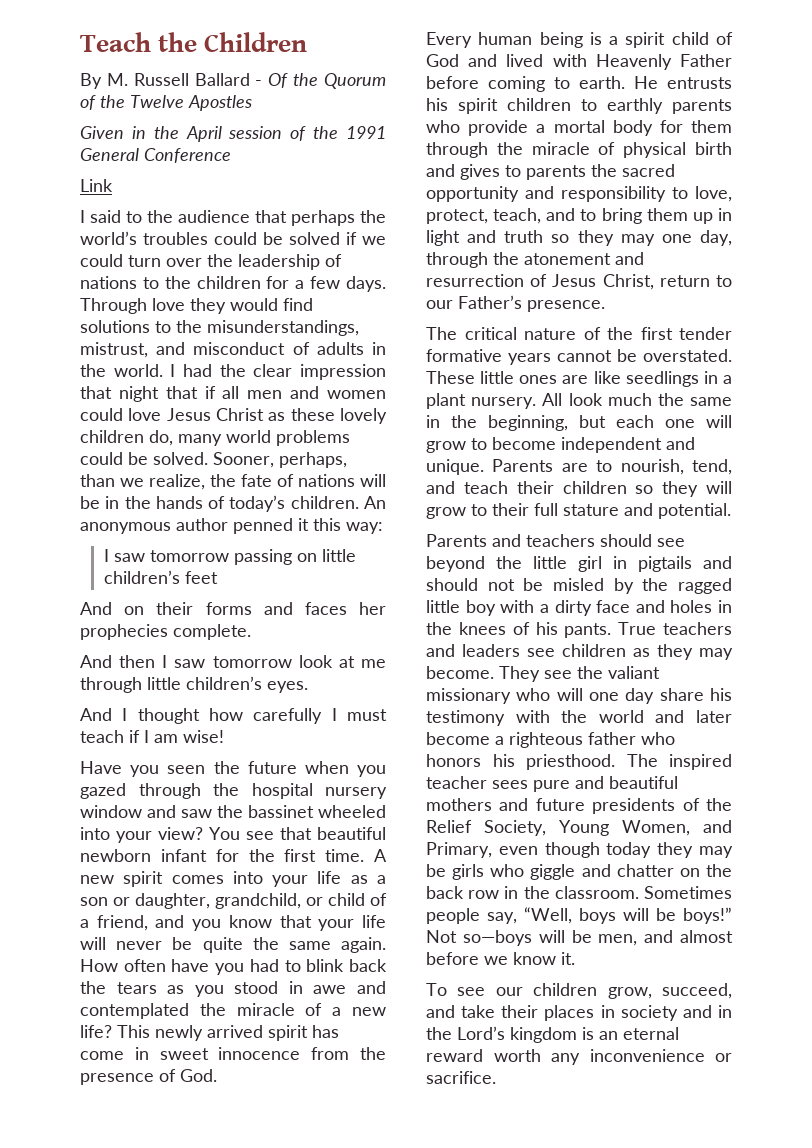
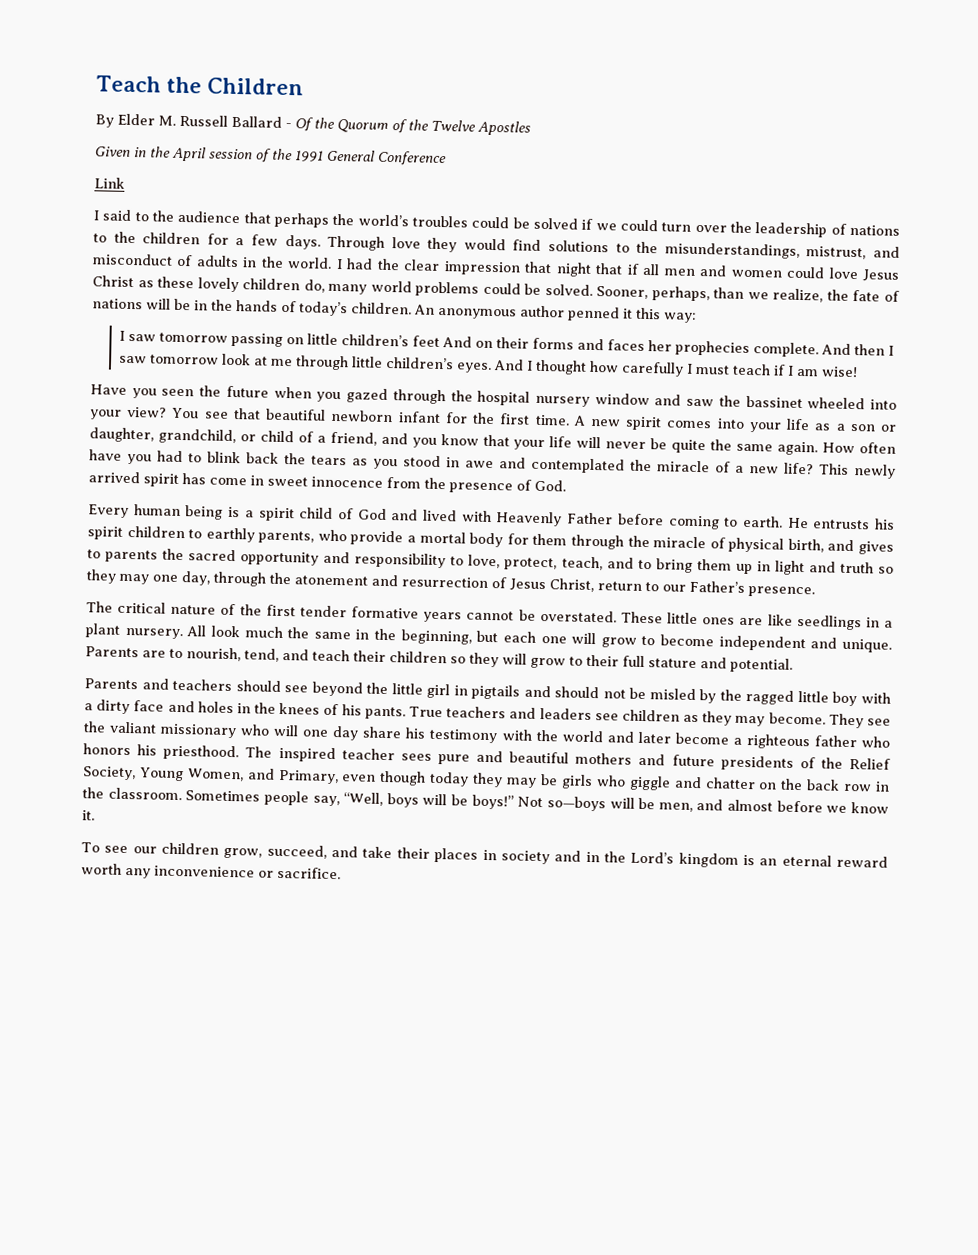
- By M. Russell Ballard - Of the Quorum of the Twelve Apostles
+ By Elder M. Russell Ballard - Of the Quorum of the Twelve Apostles
- I saw tomorrow passing on little children’s feet
- And on their forms and faces her prophecies complete.
- And then I saw tomorrow look at me through little children’s eyes.
- And I thought how carefully I must teach if I am wise!
+ I saw tomorrow passing on little children’s feet And on their forms and faces her prophecies complete. And then I saw tomorrow look at me through little children’s eyes. And I thought how carefully I must teach if I am wise!
- He entrusts his spirit children to earthly parents who provide a mortal body for them through the miracle of physical birth and gives to parents the sacred opportunity and responsibility to love, protect, teach, and to bring them up in light and truth so they may one day, through the atonement and resurrection of Jesus Christ, return to our Father’s presence.
+ He entrusts his spirit children to earthly parents, who provide a mortal body for them through the miracle of physical birth, and gives to parents the sacred opportunity and responsibility to love, protect, teach, and to bring them up in light and truth so they may one day, through the atonement and resurrection of Jesus Christ, return to our Father’s presence.

